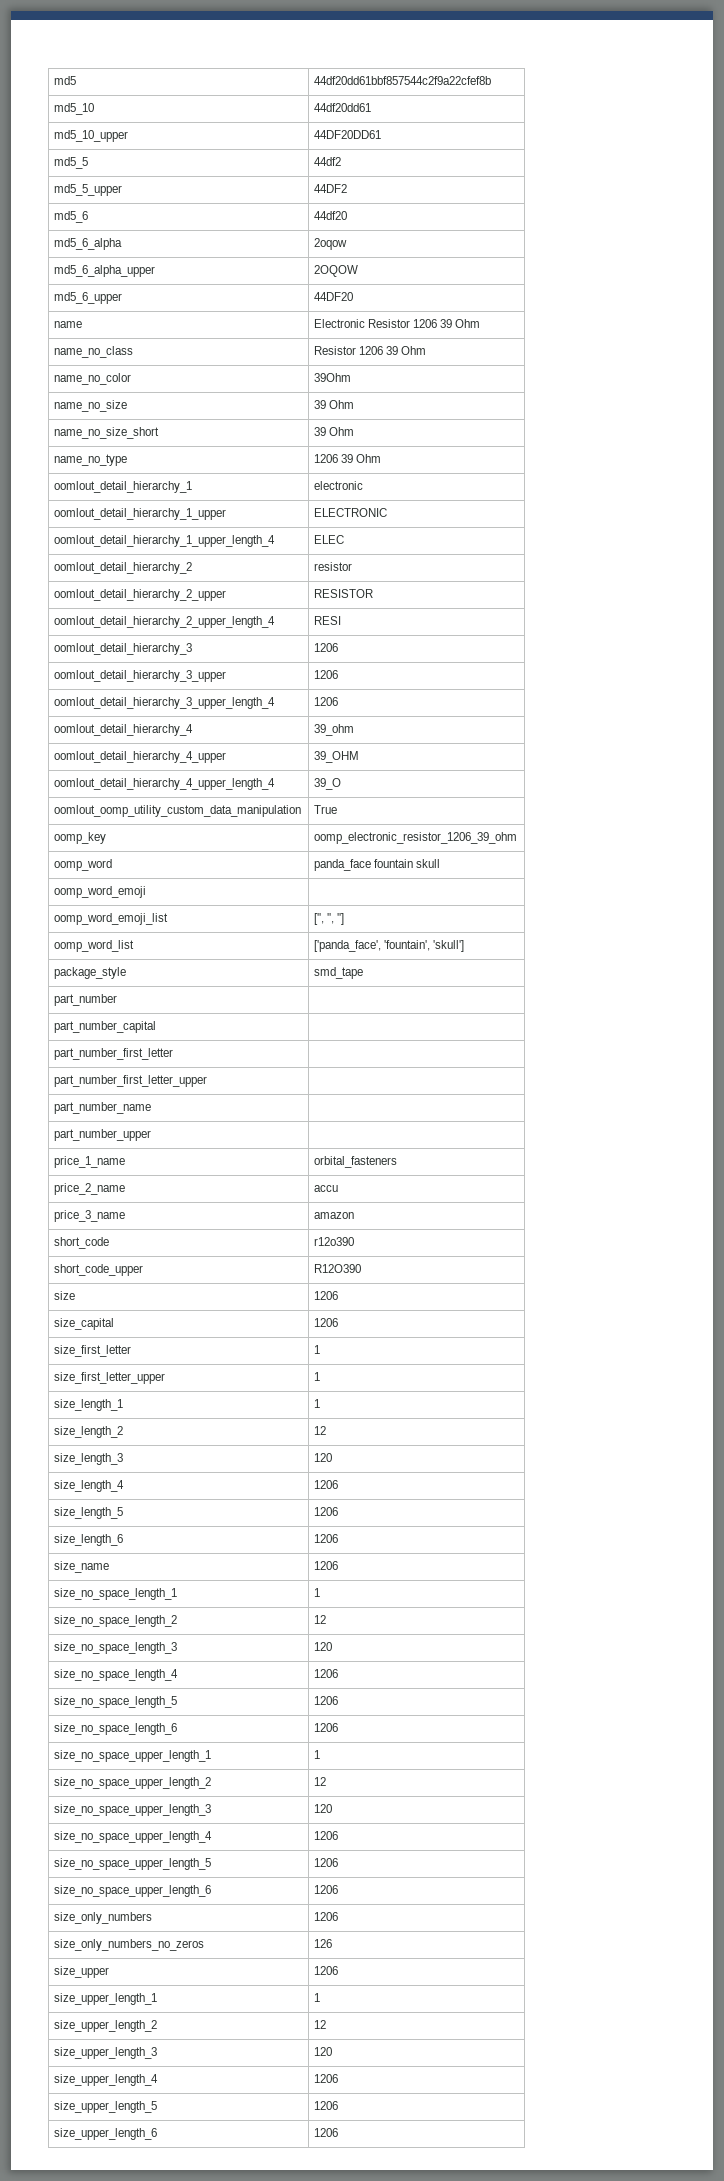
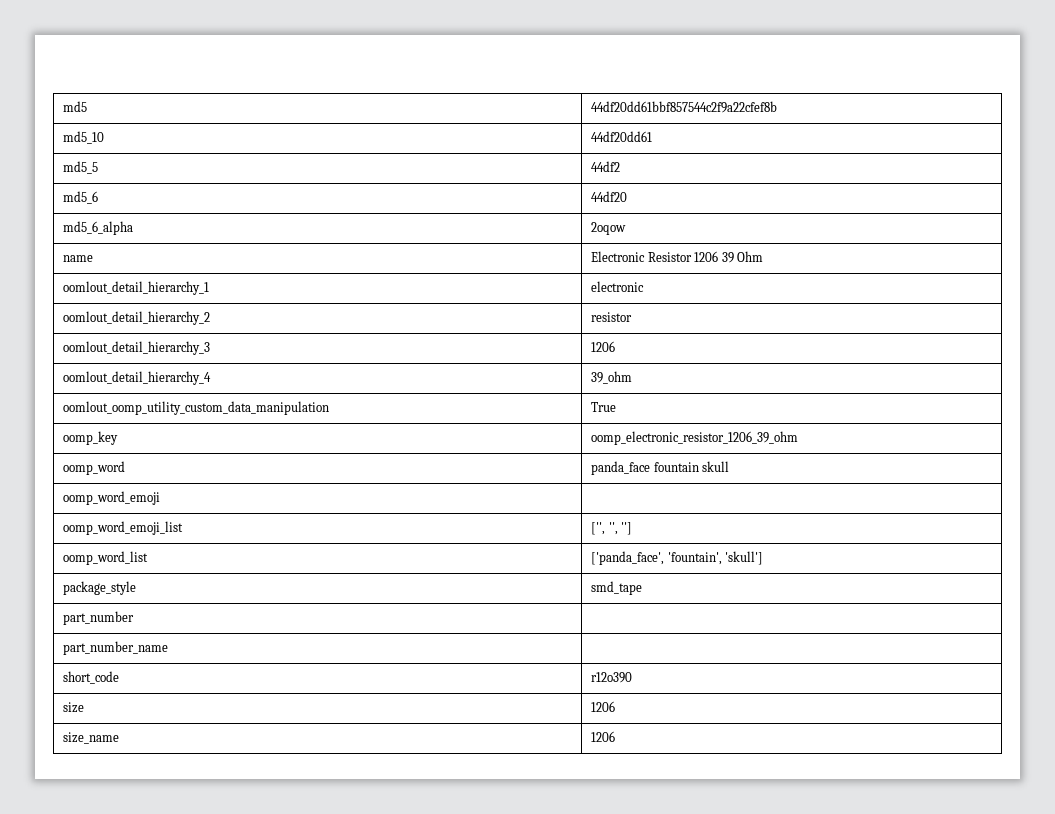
- md5_10_upper | 44DF20DD61
- md5_5_upper | 44DF2
- md5_6_alpha_upper | 2OQOW
- md5_6_upper | 44DF20
- name_no_class | Resistor 1206 39 Ohm
- name_no_color | 39Ohm
- name_no_size | 39 Ohm
- name_no_size_short | 39 Ohm
- name_no_type | 1206 39 Ohm
  oomlout_detail_hierarchy_1 | electronic
- oomlout_detail_hierarchy_1_upper | ELECTRONIC
- oomlout_detail_hierarchy_1_upper_length_4 | ELEC
  oomlout_detail_hierarchy_2 | resistor
- oomlout_detail_hierarchy_2_upper | RESISTOR
- oomlout_detail_hierarchy_2_upper_length_4 | RESI
  oomlout_detail_hierarchy_3 | 1206
- oomlout_detail_hierarchy_3_upper | 1206
- oomlout_detail_hierarchy_3_upper_length_4 | 1206
  oomlout_detail_hierarchy_4 | 39_ohm
- oomlout_detail_hierarchy_4_upper | 39_OHM
- oomlout_detail_hierarchy_4_upper_length_4 | 39_O
- part_number_capital |
- part_number_first_letter |
- part_number_first_letter_upper |
  part_number_name |
- part_number_upper |
- price_1_name | orbital_fasteners
- price_2_name | accu
- price_3_name | amazon
- short_code_upper | R12O390
- size_capital | 1206
- size_first_letter | 1
- size_first_letter_upper | 1
- size_length_1 | 1
- size_length_2 | 12
- size_length_3 | 120
- size_length_4 | 1206
- size_length_5 | 1206
- size_length_6 | 1206
  size_name | 1206
- size_no_space_length_1 | 1
- size_no_space_length_2 | 12
- size_no_space_length_3 | 120
- size_no_space_length_4 | 1206
- size_no_space_length_5 | 1206
- size_no_space_length_6 | 1206
- size_no_space_upper_length_1 | 1
- size_no_space_upper_length_2 | 12
- size_no_space_upper_length_3 | 120
- size_no_space_upper_length_4 | 1206
- size_no_space_upper_length_5 | 1206
- size_no_space_upper_length_6 | 1206
- size_only_numbers | 1206
- size_only_numbers_no_zeros | 126
- size_upper | 1206
- size_upper_length_1 | 1
- size_upper_length_2 | 12
- size_upper_length_3 | 120
- size_upper_length_4 | 1206
- size_upper_length_5 | 1206
- size_upper_length_6 | 1206

